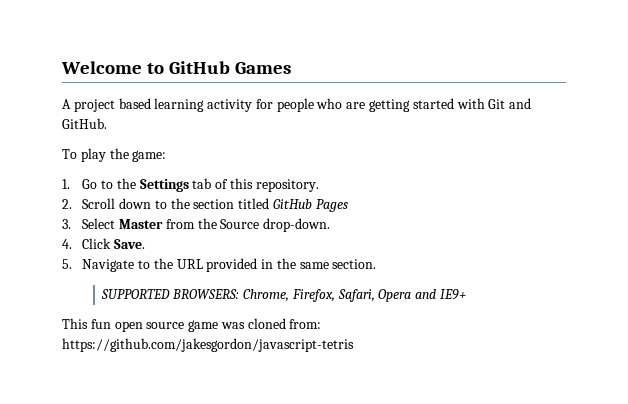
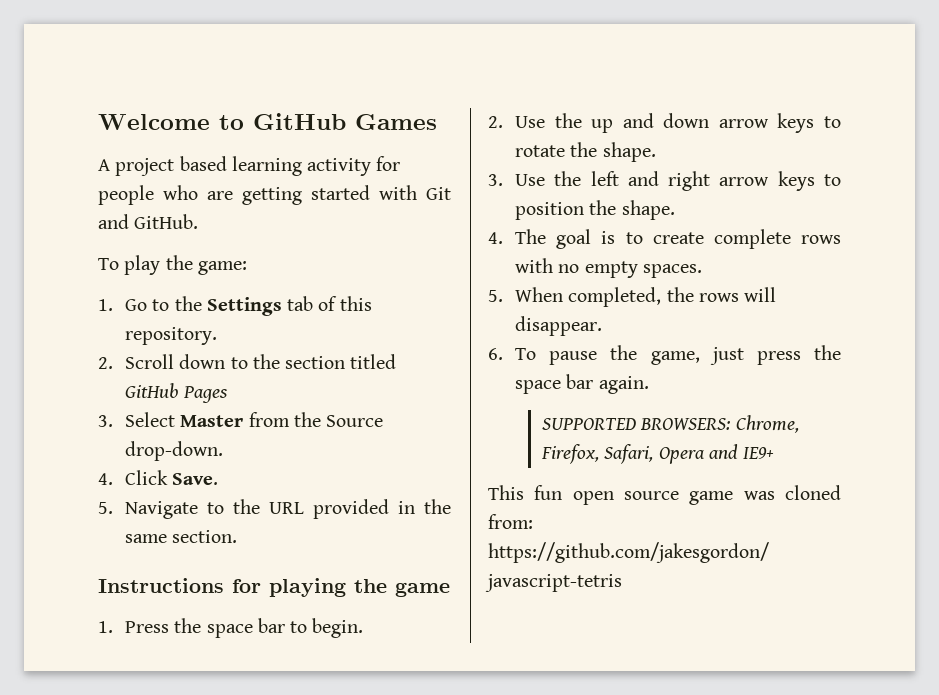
+ Instructions for playing the game
+ 1. Press the space bar to begin.
+ 2. Use the up and down arrow keys to rotate the shape.
+ 3. Use the left and right arrow keys to position the shape.
+ 4. The goal is to create complete rows with no empty spaces.
+ 5. When completed, the rows will disappear.
+ 6. To pause the game, just press the space bar again.

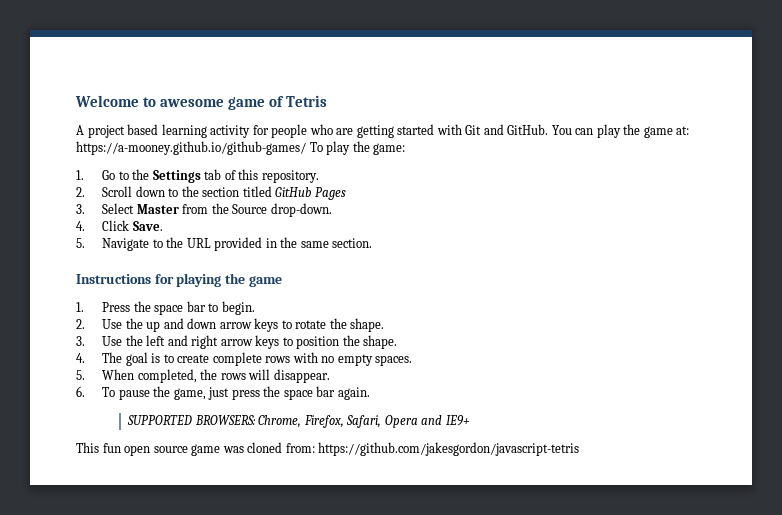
- Welcome to GitHub Games
+ Welcome to awesome game of Tetris
- A project based learning activity for people who are getting started with Git and GitHub.
- To play the game:
+ A project based learning activity for people who are getting started with Git and GitHub. You can play the game at: https://a-mooney.github.io/github-games/ To play the game:

